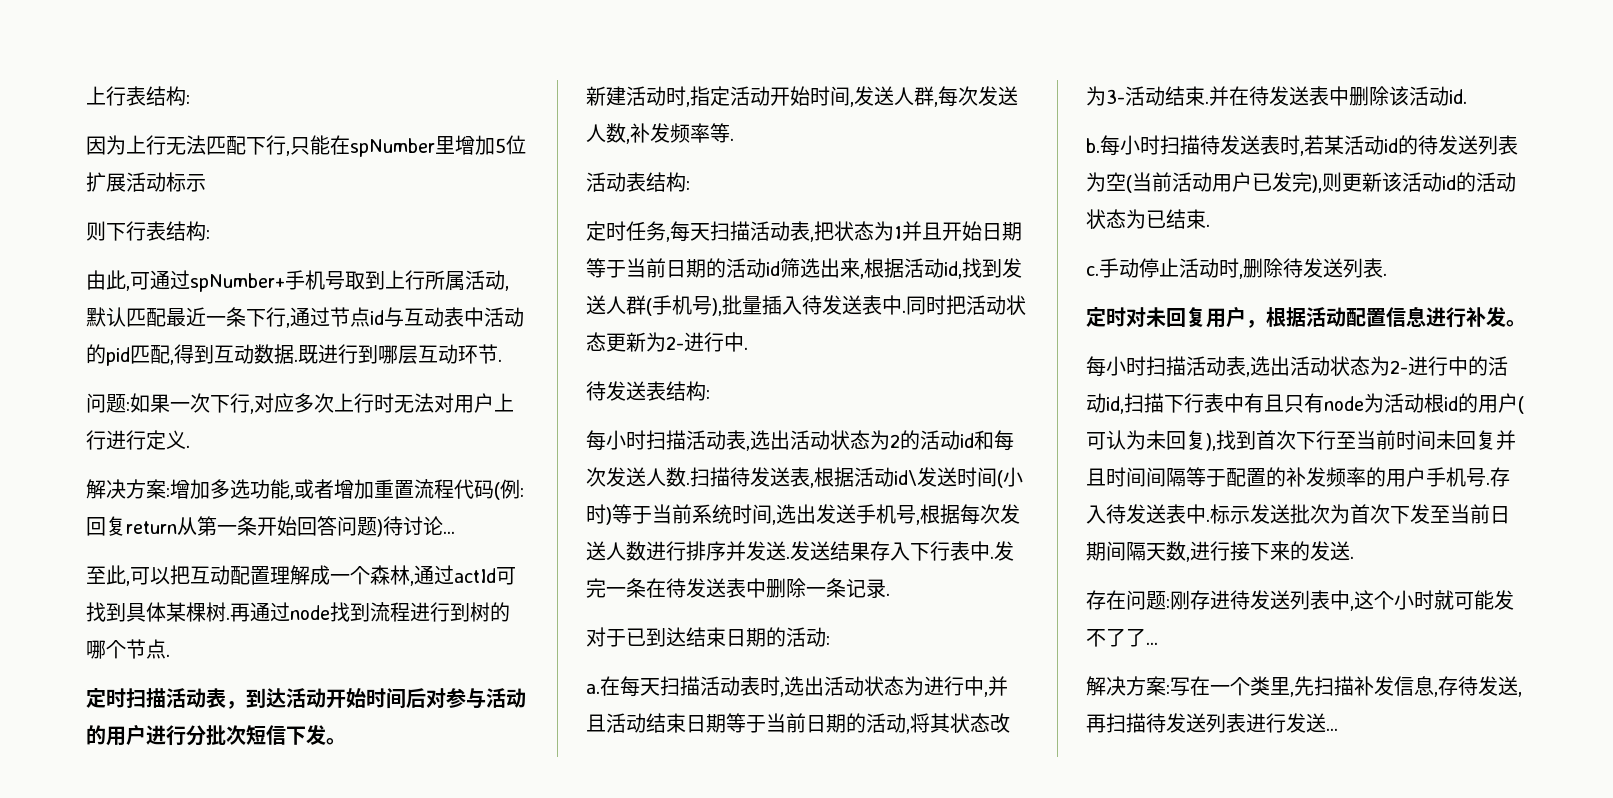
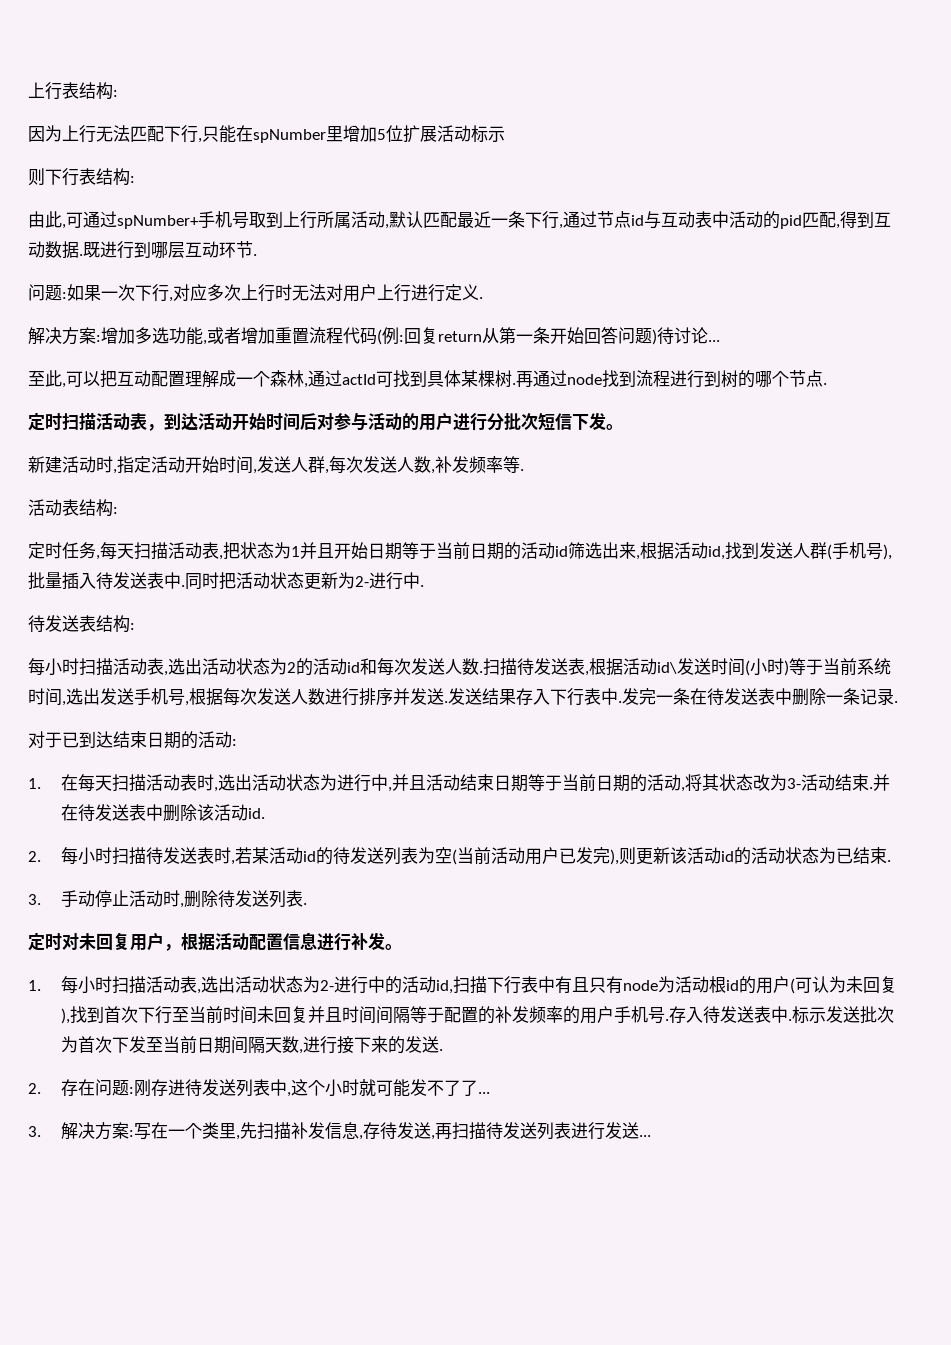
- a.在每天扫描活动表时,选出活动状态为进行中,并且活动结束日期等于当前日期的活动,将其状态改为3-活动结束.
+ 1.在每天扫描活动表时,选出活动状态为进行中,并且活动结束日期等于当前日期的活动,将其状态改为3-活动结束.
- b.每小时扫描待发送表时,若某活动id的待发送列表为空(当前活动用户已发完),则更新该活动id的活动状态为已结束.
+ 2.每小时扫描待发送表时,若某活动id的待发送列表为空(当前活动用户已发完),则更新该活动id的活动状态为已结束.
- c.手动停止活动时,删除待发送列表.
+ 3.手动停止活动时,删除待发送列表.
- 每小时扫描活动表,选出活动状态为2-进行中的活动id,扫描下行表中有且只有node为活动根id的用户(可认为未回复),找到首次下行至当前时间未回复并且时间间隔等于配置的补发频率的用户手机号.
+ 1.每小时扫描活动表,选出活动状态为2-进行中的活动id,扫描下行表中有且只有node为活动根id的用户(可认为未回复),找到首次下行至当前时间未回复并且时间间隔等于配置的补发频率的用户手机号.
- 存在问题:刚存进待发送列表中,这个小时就可能发不了了...
+ 2.存在问题:刚存进待发送列表中,这个小时就可能发不了了...
- 解决方案:写在一个类里,先扫描补发信息,存待发送,再扫描待发送列表进行发送...
+ 3.解决方案:写在一个类里,先扫描补发信息,存待发送,再扫描待发送列表进行发送...

